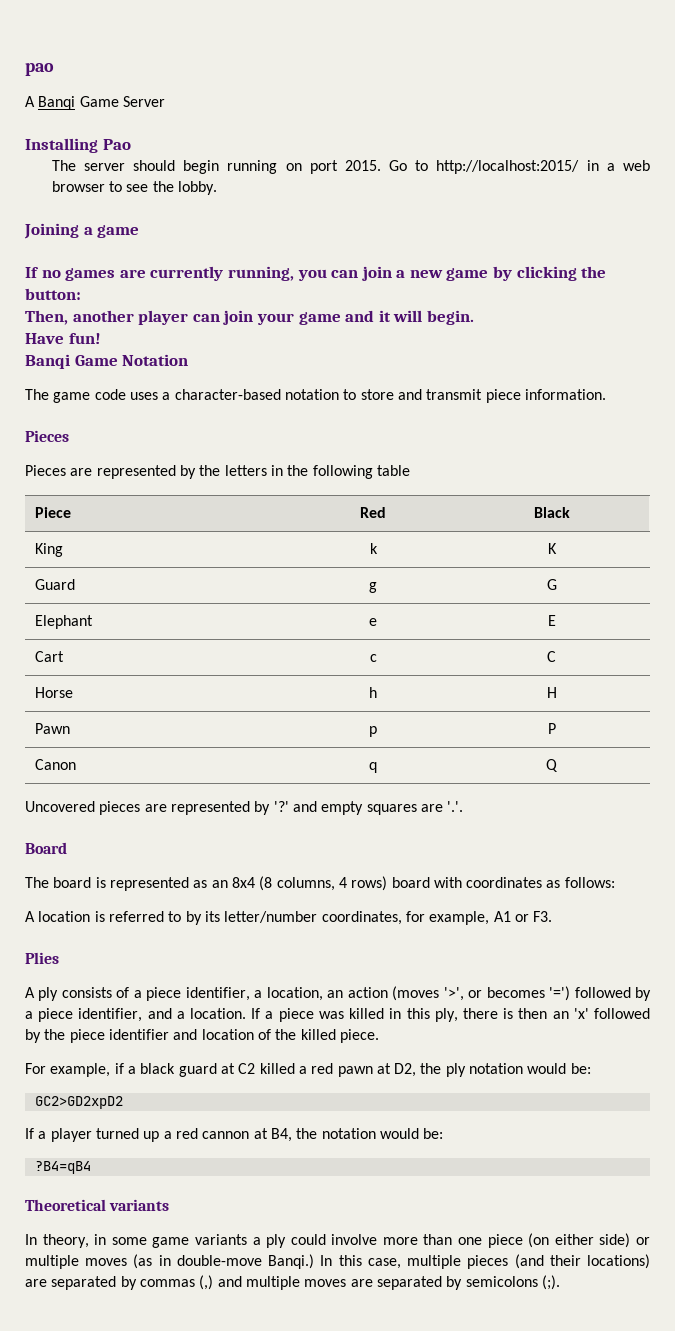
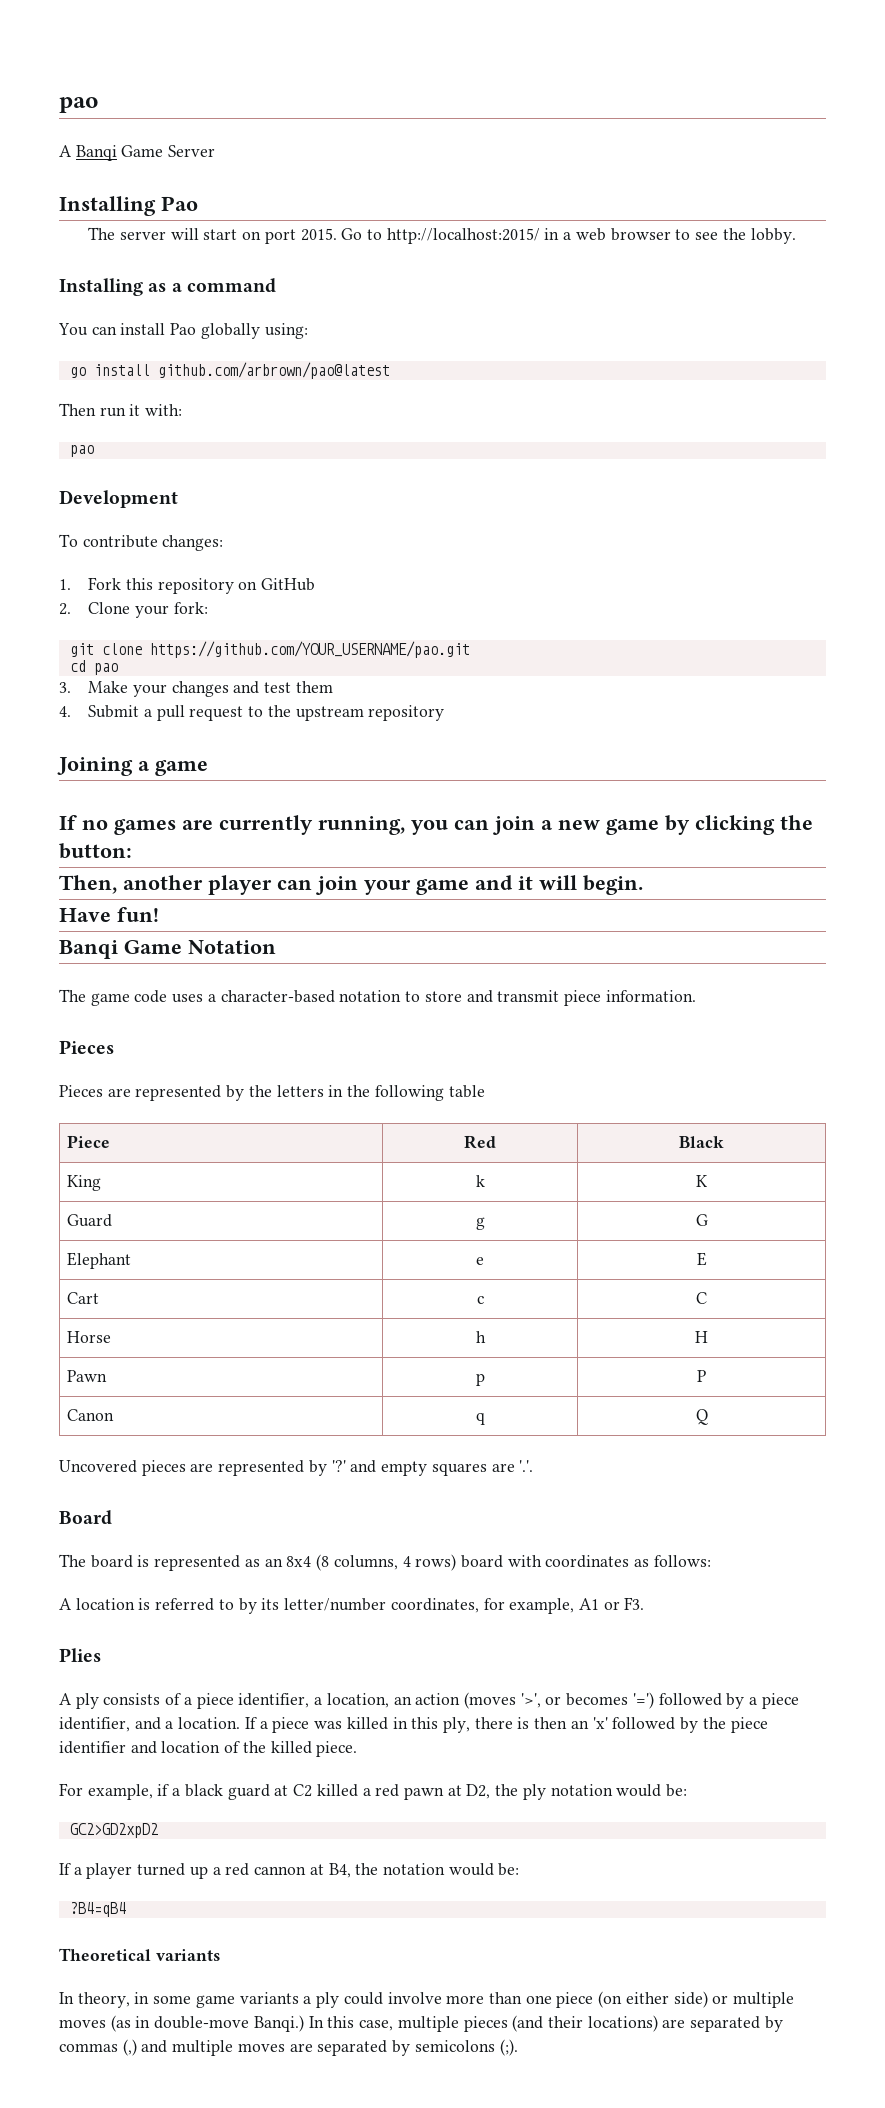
- The server should begin running on port 2015.
+ The server will start on port 2015.
+ Installing as a command
+ You can install Pao globally using:
+ go install github.com/arbrown/pao@latest
+ Then run it with:
+ pao
+ Development
+ To contribute changes:
+ 1. Fork this repository on GitHub
+ 2. Clone your fork:
+ git clone https://github.com/YOUR_USERNAME/pao.git
+ cd pao
+ 3. Make your changes and test them
+ 4. Submit a pull request to the upstream repository

